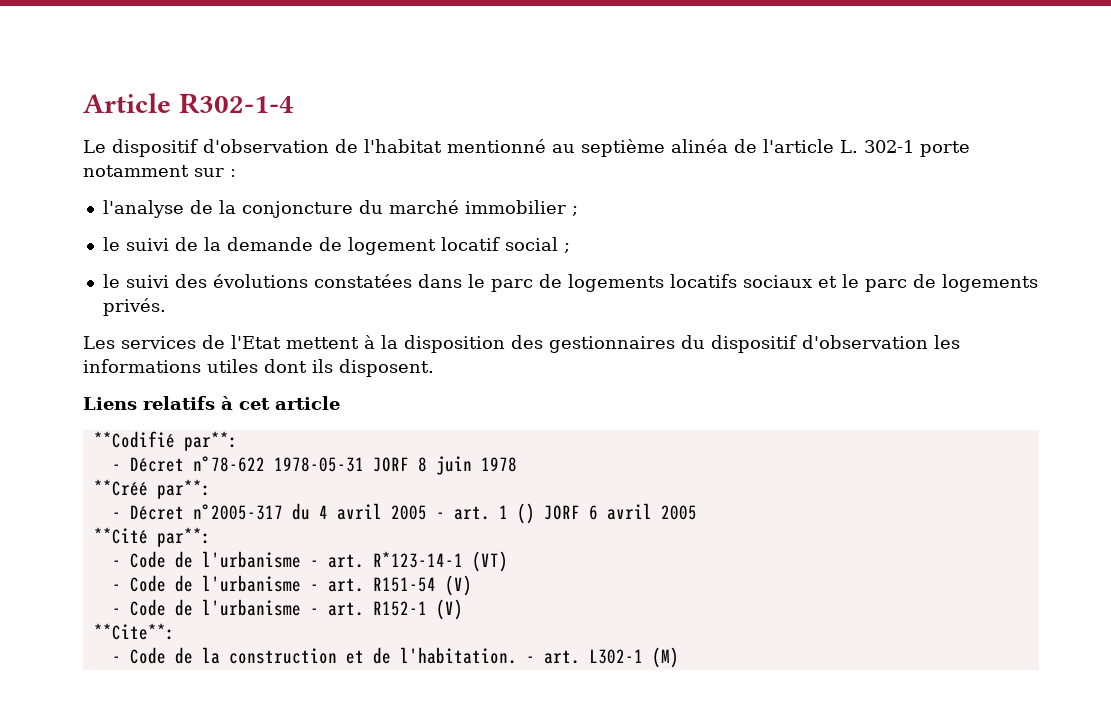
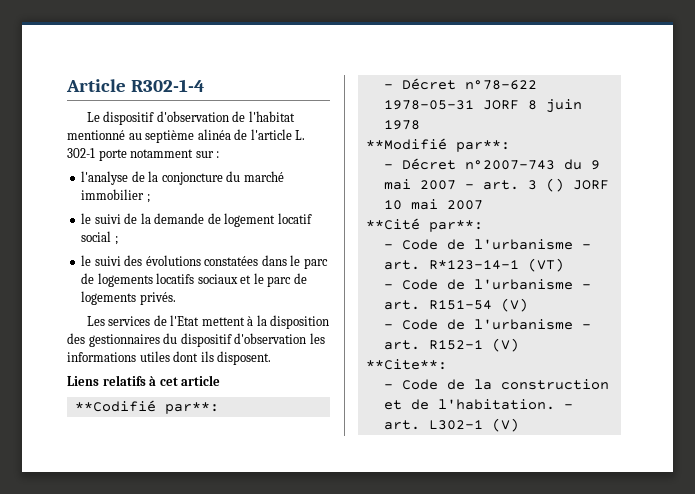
- **Créé par**:
- - Décret n°2005-317 du 4 avril 2005 - art. 1 () JORF 6 avril 2005
+ **Modifié par**:
+ - Décret n°2007-743 du 9 mai 2007 - art. 3 () JORF 10 mai 2007
- - art. L302-1 (M)
+ - art. L302-1 (V)

